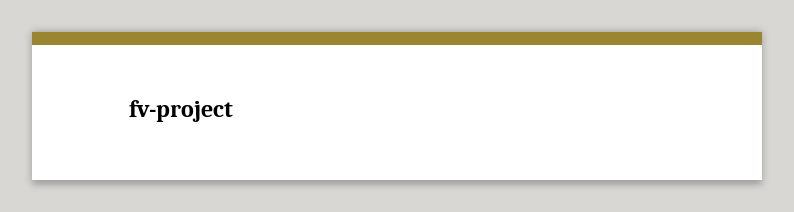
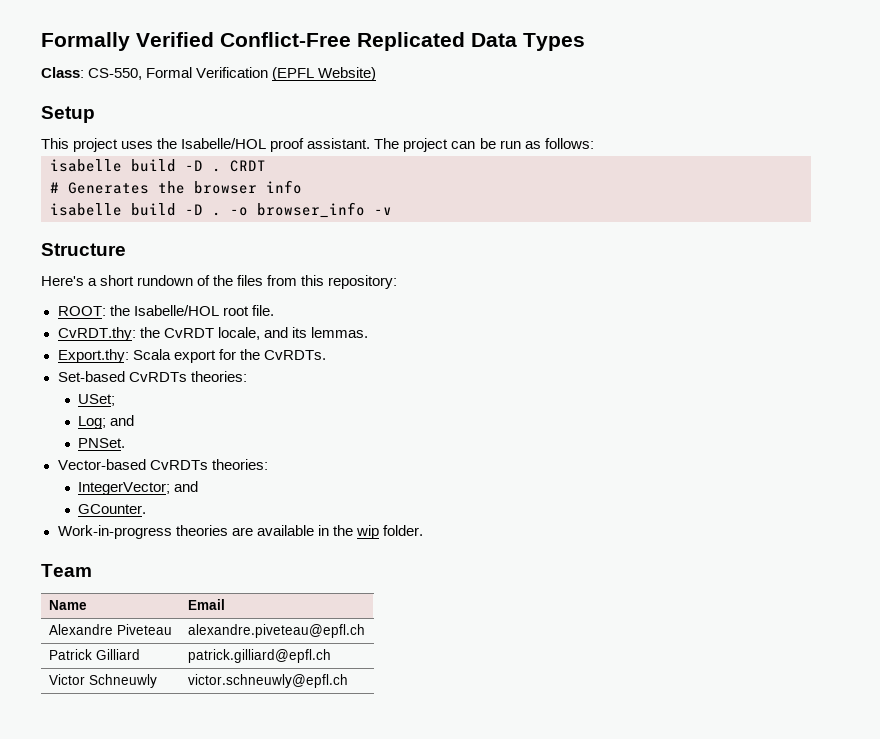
- fv-project
+ Formally Verified Conflict-Free Replicated Data Types
+ Class: CS-550, Formal Verification (EPFL Website)
+ Setup
+ This project uses the Isabelle/HOL proof assistant. The project can be run as follows:
+ isabelle build -D . CRDT
+ # Generates the browser info
+ isabelle build -D . -o browser_info -v
+ Structure
+ Here's a short rundown of the files from this repository:
+ ROOT: the Isabelle/HOL root file.
+ CvRDT.thy: the CvRDT locale, and its lemmas.
+ Export.thy: Scala export for the CvRDTs.
+ Set-based CvRDTs theories:
+ USet;
+ Log; and
+ PNSet.
+ Vector-based CvRDTs theories:
+ IntegerVector; and
+ GCounter.
+ Work-in-progress theories are available in the wip folder.
+ Team
+ Name | Email
+ Alexandre Piveteau | alexandre.piveteau@epfl.ch
+ Patrick Gilliard | patrick.gilliard@epfl.ch
+ Victor Schneuwly | victor.schneuwly@epfl.ch

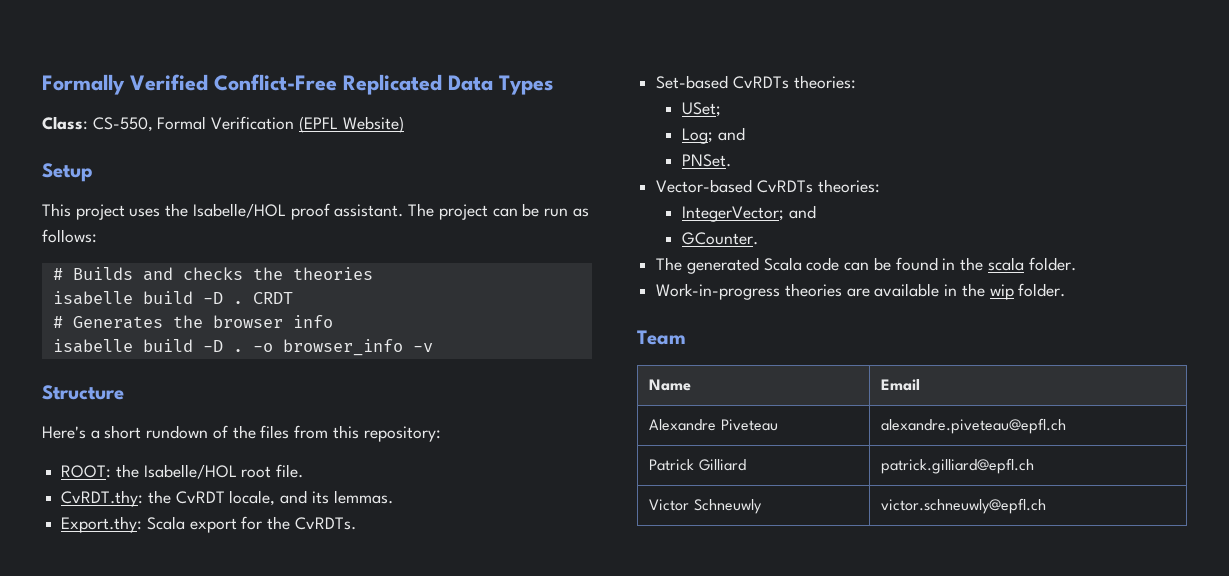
+ # Builds and checks the theories
+ The generated Scala code can be found in the scala folder.

